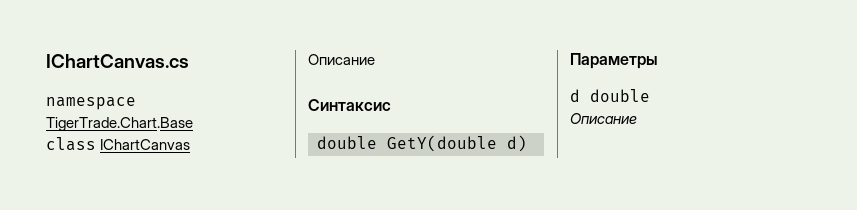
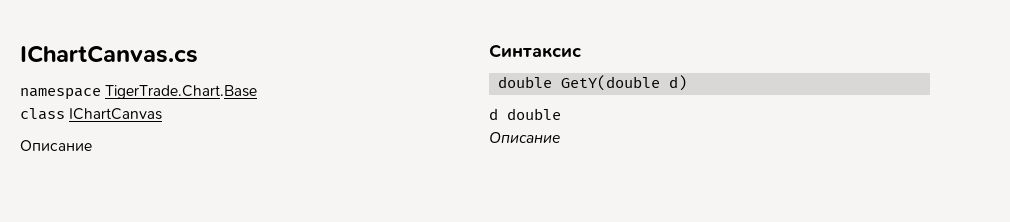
- Параметры

